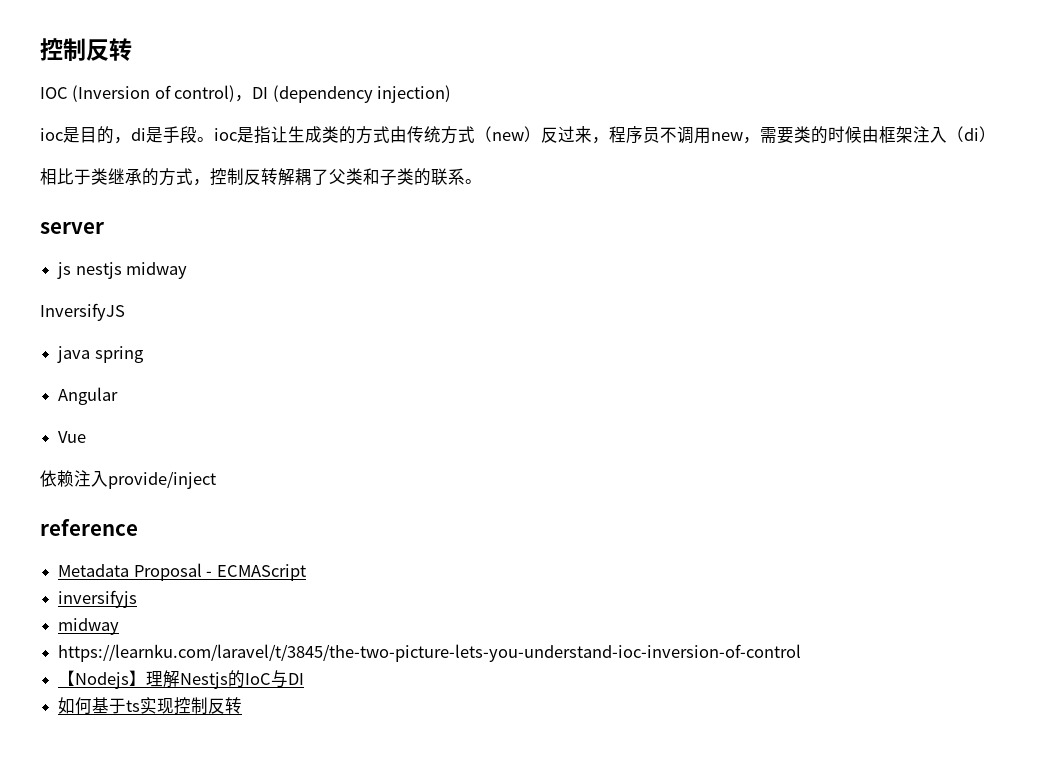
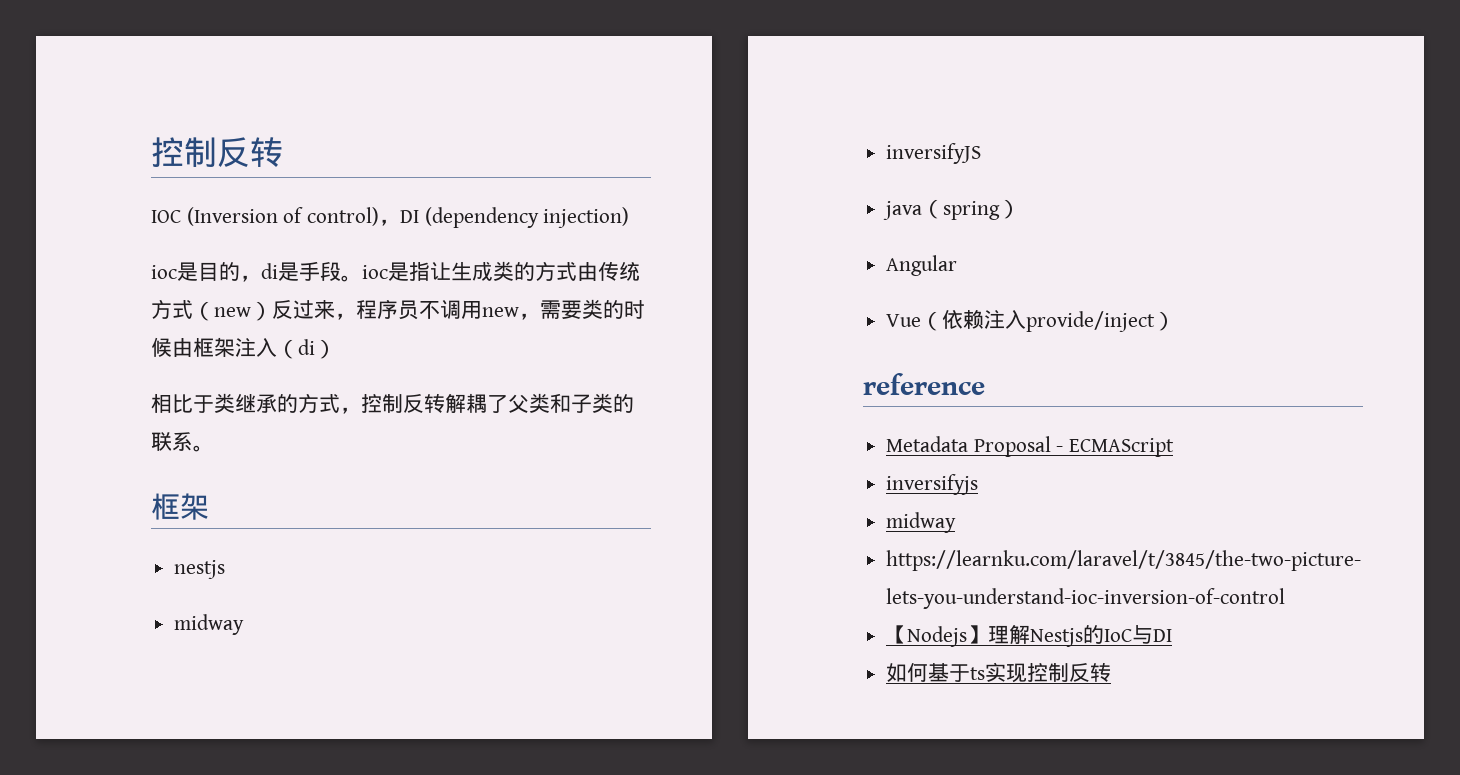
  相比于类继承的方式，控制反转解耦了父类和子类的联系。
- server
- js nestjs midway
- InversifyJS
+ 框架
+ nestjs
+ midway
+ inversifyJS
- java spring
+ java（spring）
- Vue
- 依赖注入provide/inject
+ Vue（依赖注入provide/inject）

